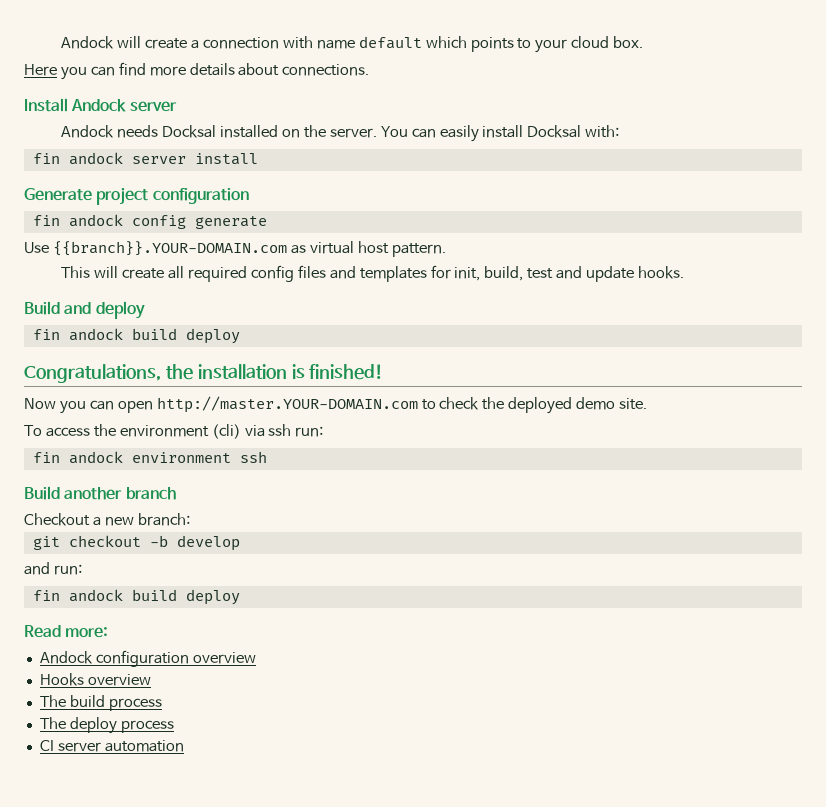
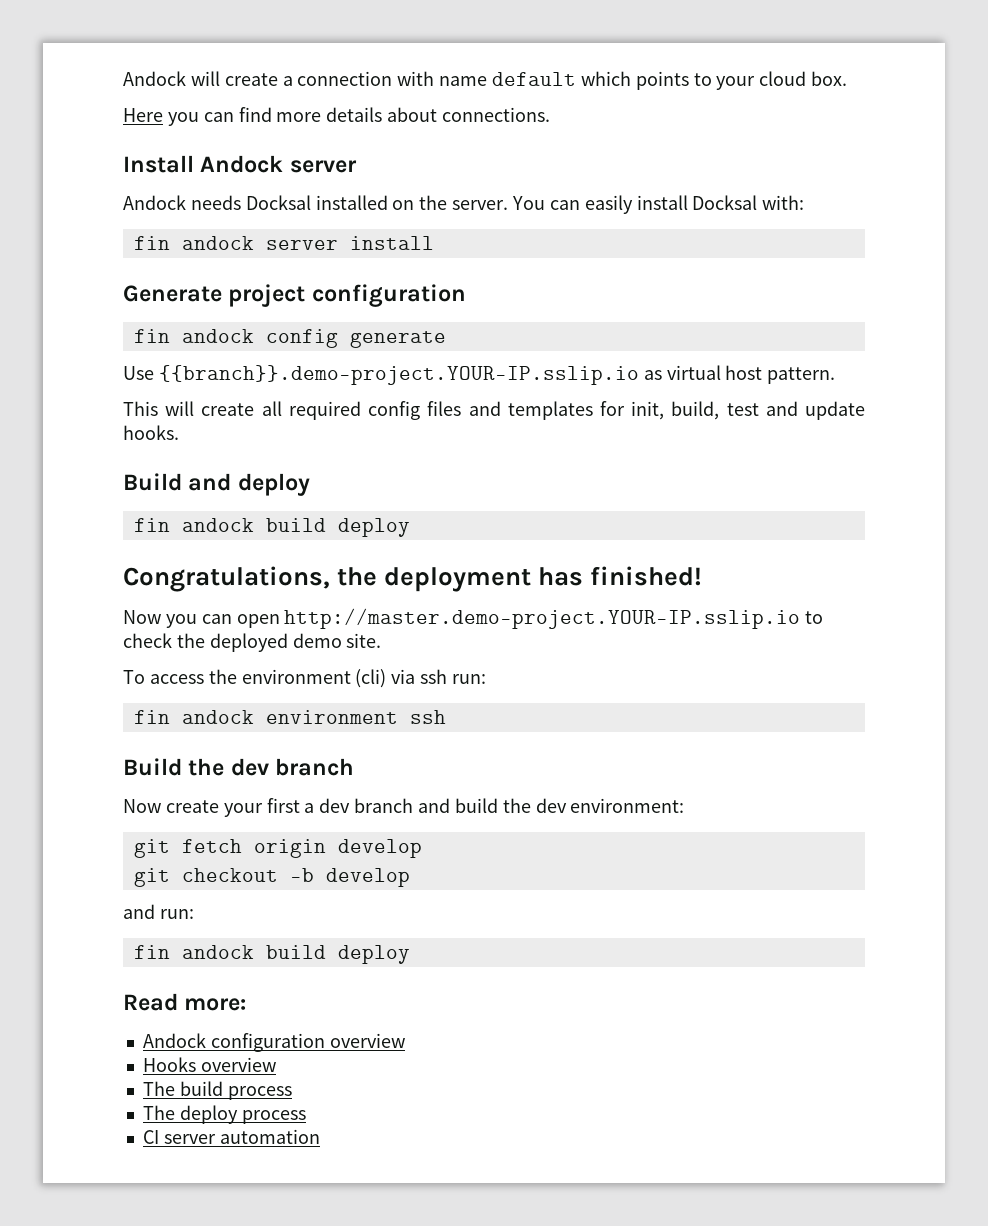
- Use {{branch}}.YOUR-DOMAIN.com as virtual host pattern.
+ Use {{branch}}.demo-project.YOUR-IP.sslip.io as virtual host pattern.
- Congratulations, the installation is finished!
+ Congratulations, the deployment has finished!
- Now you can open http://master.YOUR-DOMAIN.com to check the deployed demo site.
+ Now you can open http://master.demo-project.YOUR-IP.sslip.io to check the deployed demo site.
- Build another branch
+ Build the dev branch
- Checkout a new branch:
+ Now create your first a dev branch and build the dev environment:
+ git fetch origin develop

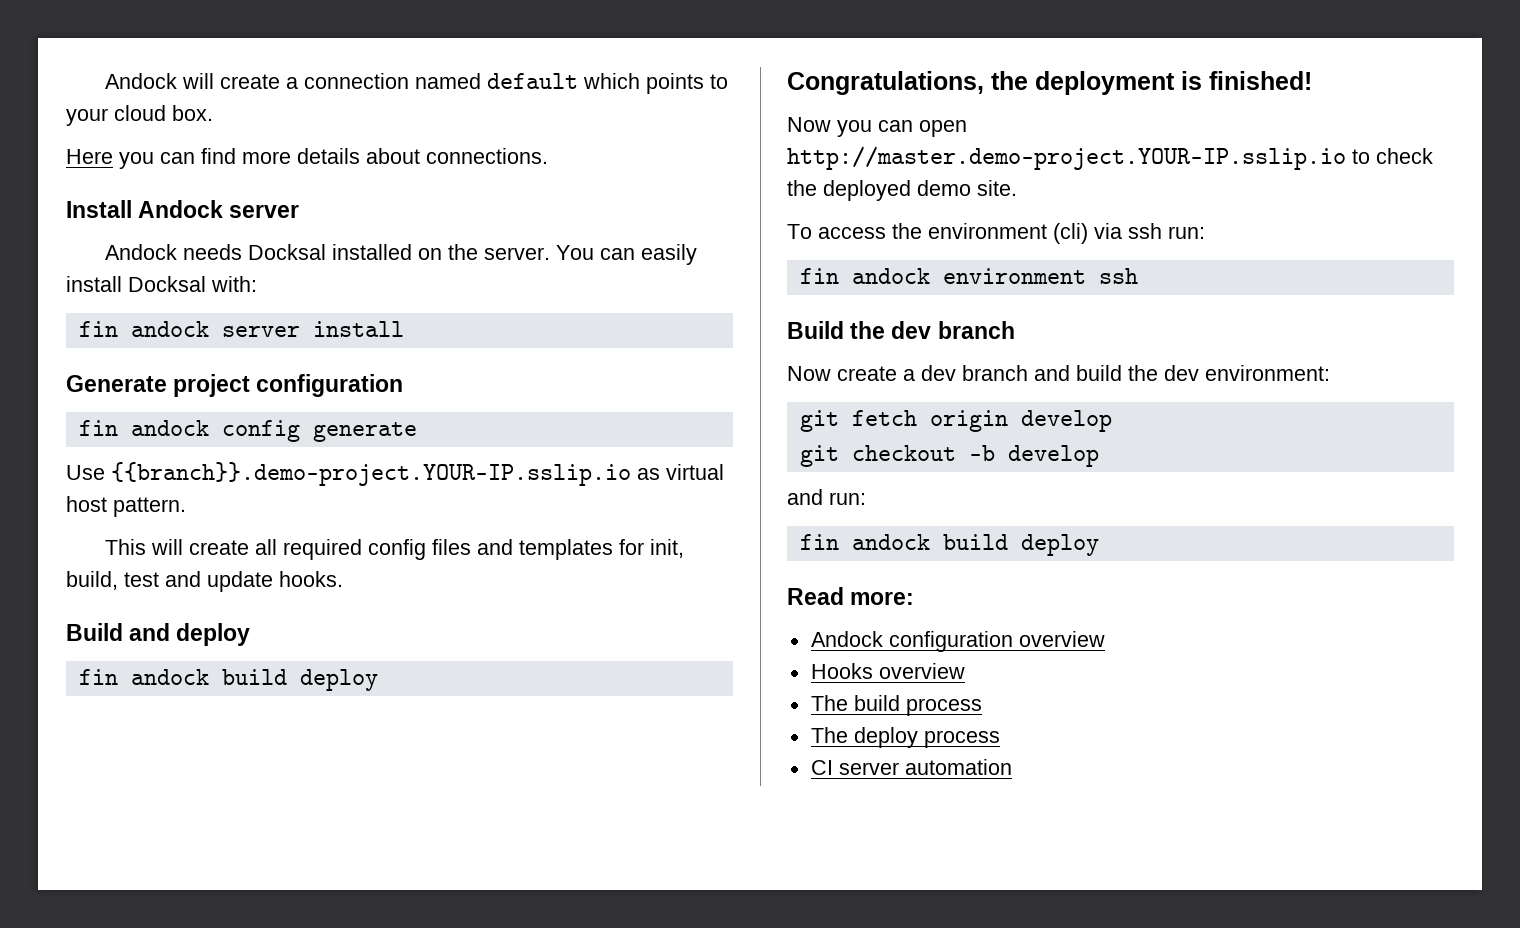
- Andock will create a connection with name default which points to your cloud box.
+ Andock will create a connection named default which points to your cloud box.
- Congratulations, the deployment has finished!
+ Congratulations, the deployment is finished!
- Now create your first a dev branch and build the dev environment:
+ Now create a dev branch and build the dev environment:

